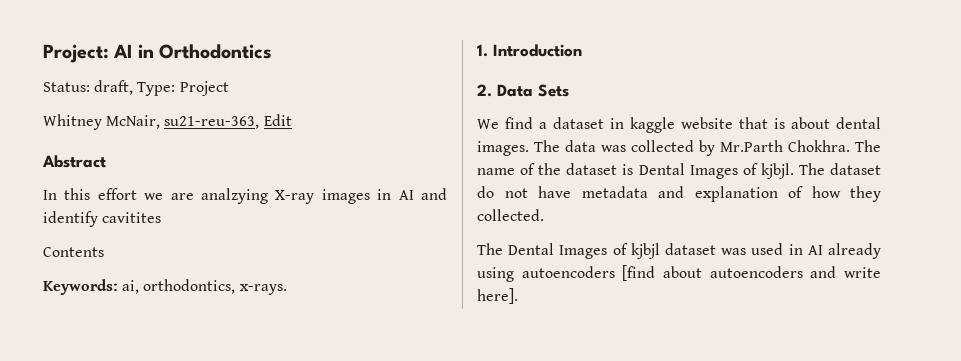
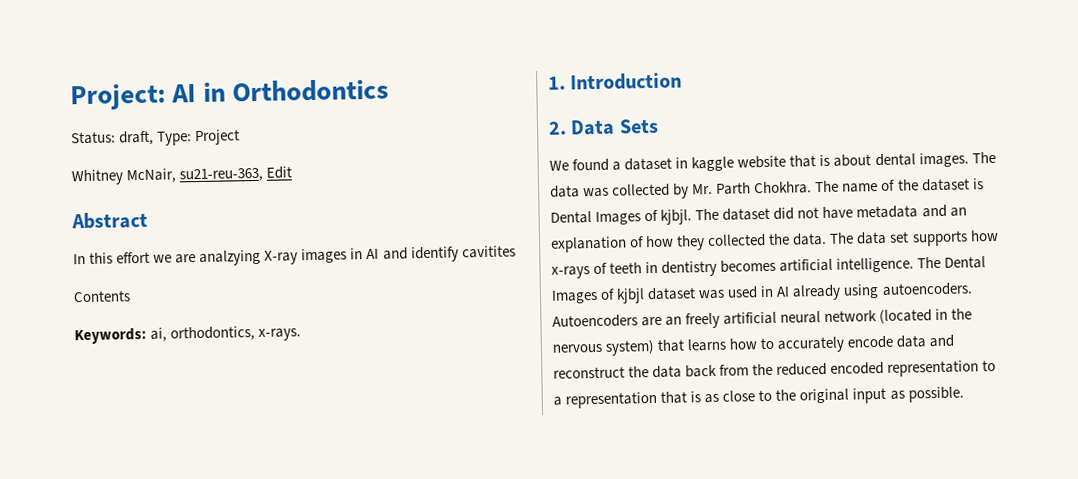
- We find a dataset in kaggle website that is about dental images.
+ We found a dataset in kaggle website that is about dental images.
- The data was collected by Mr.Parth Chokhra.
+ The data was collected by Mr. Parth Chokhra.
- The dataset do not have metadata and explanation of how they collected.
- The Dental Images of kjbjl dataset was used in AI already using autoencoders [find about autoencoders and write here].
+ The dataset did not have metadata and an explanation of how they collected the data. The data set supports how x-rays of teeth in dentistry becomes artificial intelligence. The Dental Images of kjbjl dataset was used in AI already using autoencoders. Autoencoders are an freely artificial neural network (located in the nervous system) that learns how to accurately encode data and reconstruct the data back from the reduced encoded representation to a representation that is as close to the original input as possible.

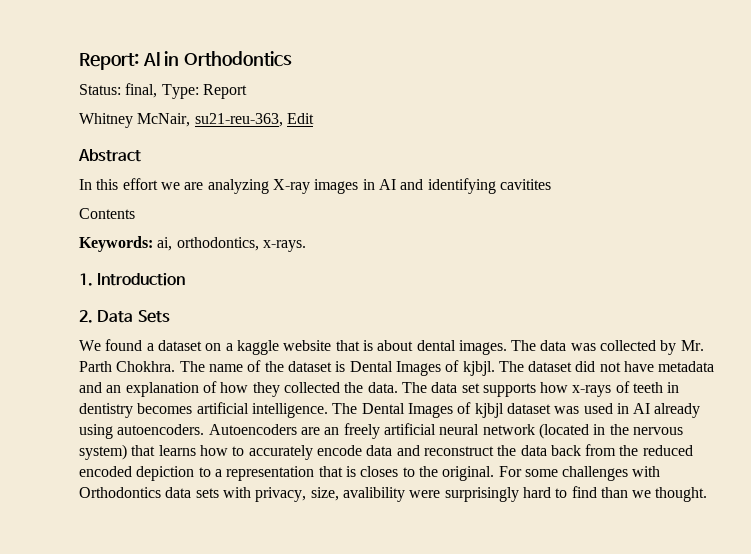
- Project: AI in Orthodontics
+ Report: AI in Orthodontics
- Status: draft, Type: Project
+ Status: final, Type: Report
- In this effort we are analzying X-ray images in AI and identify cavitites
+ In this effort we are analyzing X-ray images in AI and identifying cavitites
- We found a dataset in kaggle website that is about dental images.
+ We found a dataset on a kaggle website that is about dental images.
- Autoencoders are an freely artificial neural network (located in the nervous system) that learns how to accurately encode data and reconstruct the data back from the reduced encoded representation to a representation that is as close to the original input as possible.
+ Autoencoders are an freely artificial neural network (located in the nervous system) that learns how to accurately encode data and reconstruct the data back from the reduced encoded depiction to a representation that is closes to the original. For some challenges with Orthodontics data sets with privacy, size, avalibility were surprisingly hard to find than we thought.

